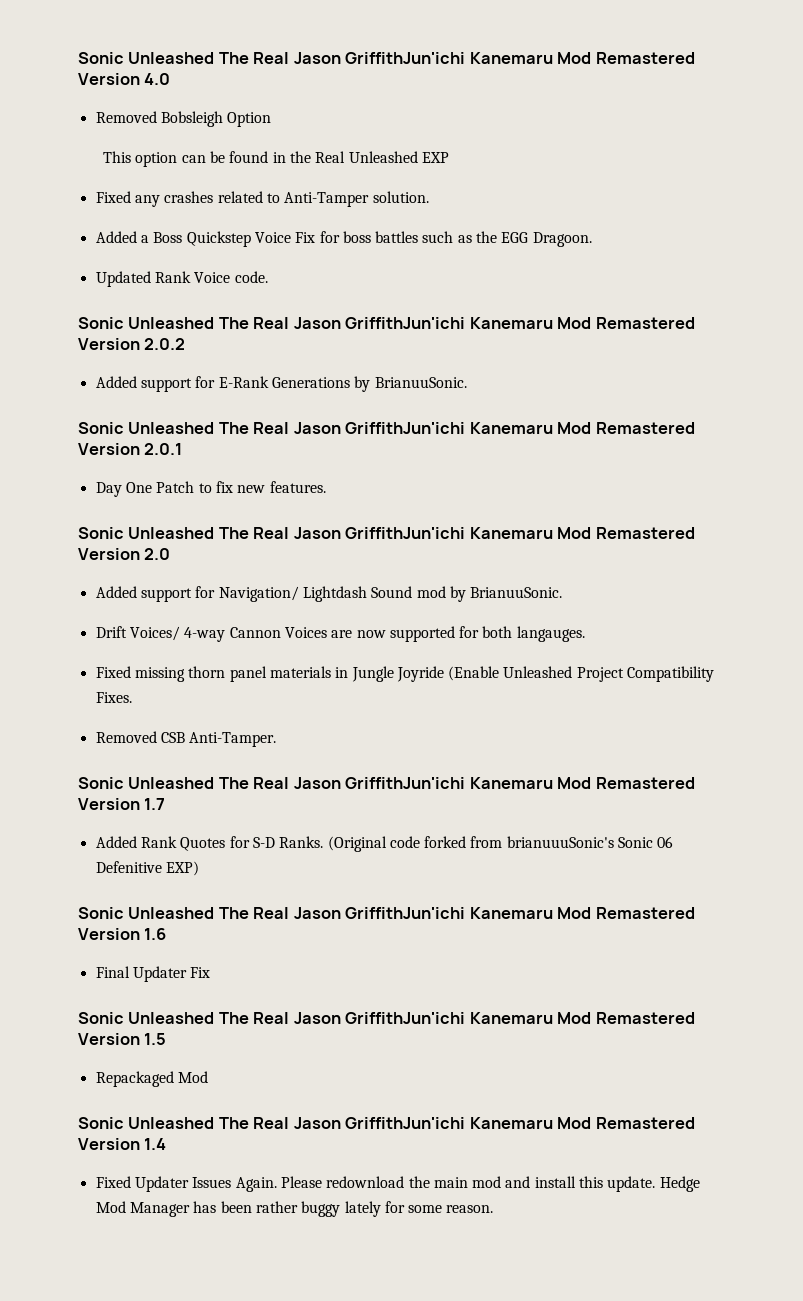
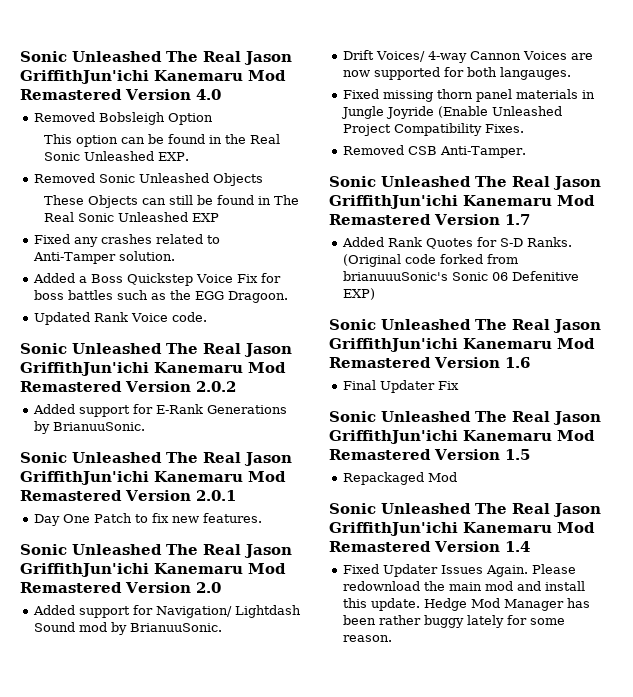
- This option can be found in the Real Unleashed EXP
+ This option can be found in the Real Sonic Unleashed EXP.
+ Removed Sonic Unleashed Objects
+ These Objects can still be found in The Real Sonic Unleashed EXP

